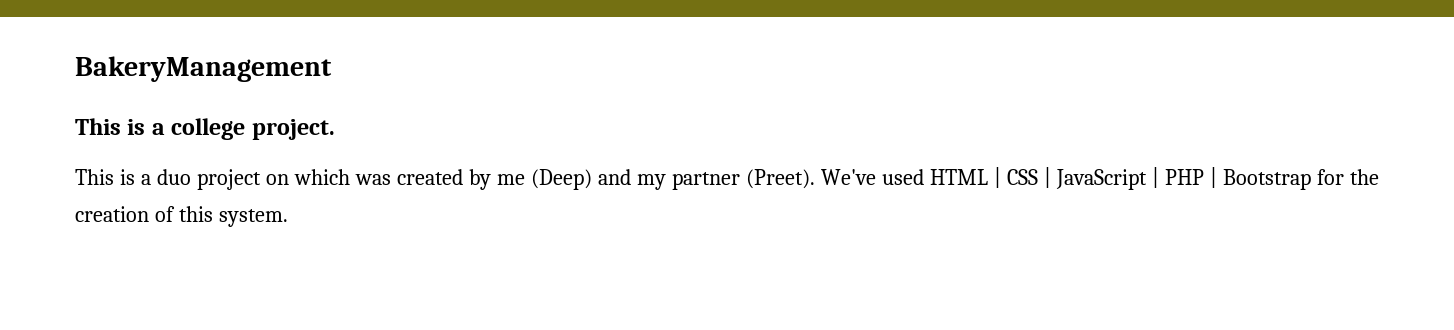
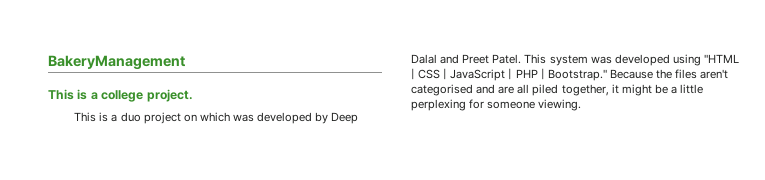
- This is a duo project on which was created by me (Deep) and my partner (Preet). We've used HTML | CSS | JavaScript | PHP | Bootstrap for the creation of this system.
+ This is a duo project on which was developed by Deep Dalal and Preet Patel. This system was developed using "HTML | CSS | JavaScript | PHP | Bootstrap." Because the files aren't categorised and are all piled together, it might be a little perplexing for someone viewing.

